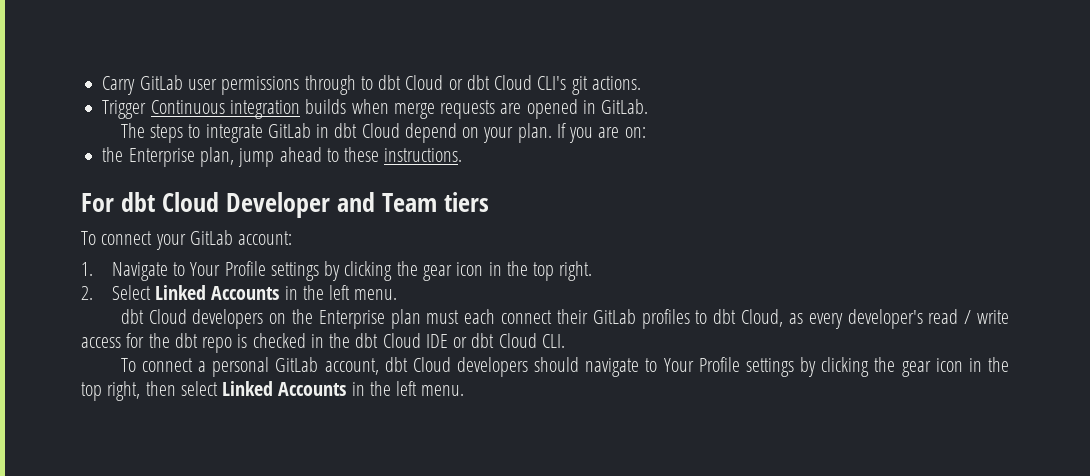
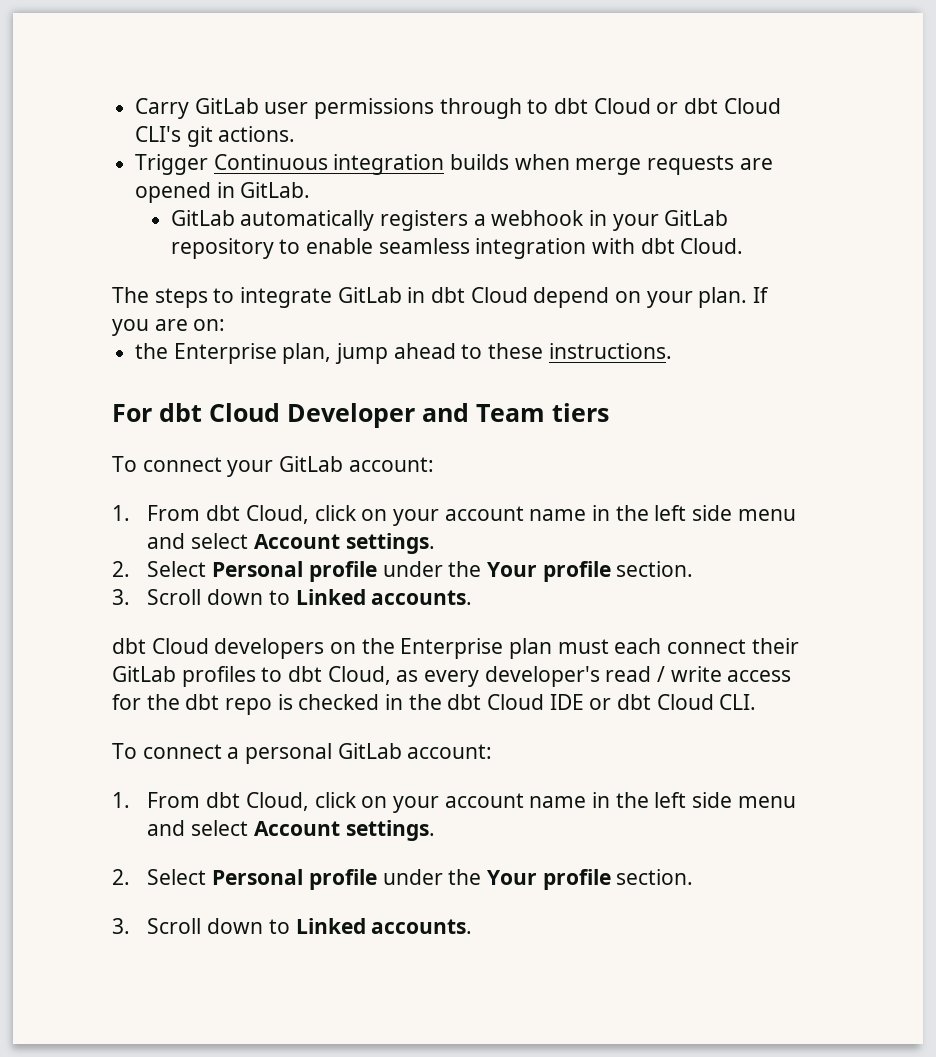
+ GitLab automatically registers a webhook in your GitLab repository to enable seamless integration with dbt Cloud.
  To connect your GitLab account:
- 1. Navigate to Your Profile settings by clicking the gear icon in the top right.
- 2. Select Linked Accounts in the left menu.
+ 1. From dbt Cloud, click on your account name in the left side menu and select Account settings.
+ 2. Select Personal profile under the Your profile section.
+ 3. Scroll down to Linked accounts.
- To connect a personal GitLab account, dbt Cloud developers should navigate to Your Profile settings by clicking the gear icon in the top right, then select Linked Accounts in the left menu.
+ To connect a personal GitLab account:
+ 1. From dbt Cloud, click on your account name in the left side menu and select Account settings.
+ 2. Select Personal profile under the Your profile section.
+ 3. Scroll down to Linked accounts.

